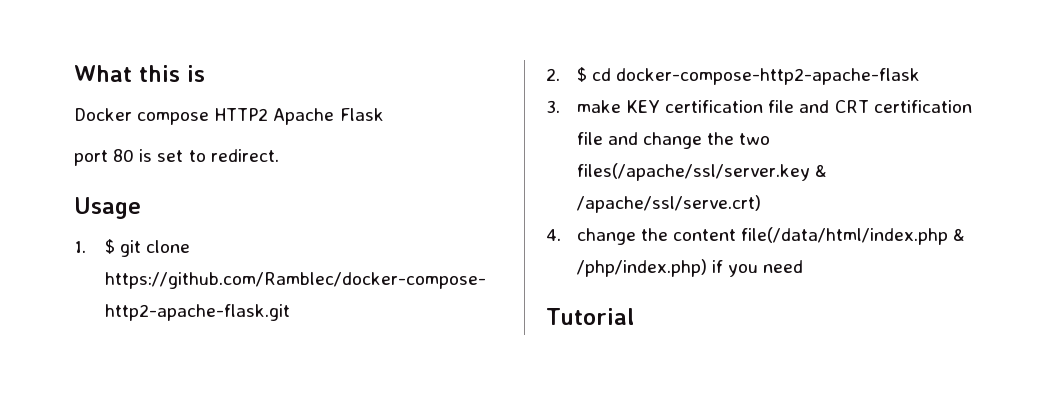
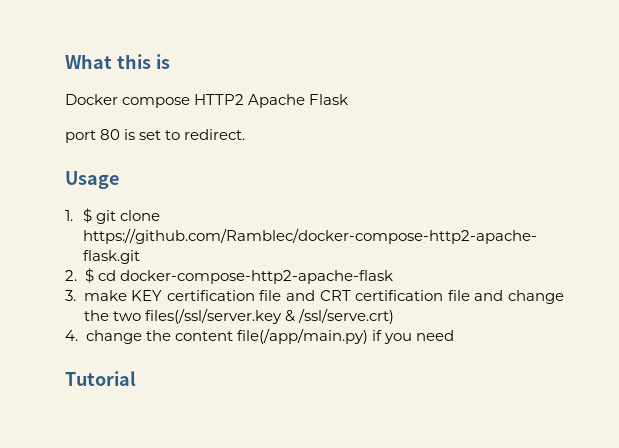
- 3. make KEY certification file and CRT certification file and change the two files(/apache/ssl/server.key & /apache/ssl/serve.crt)
+ 3. make KEY certification file and CRT certification file and change the two files(/ssl/server.key & /ssl/serve.crt)
- 4. change the content file(/data/html/index.php & /php/index.php) if you need
+ 4. change the content file(/app/main.py) if you need

